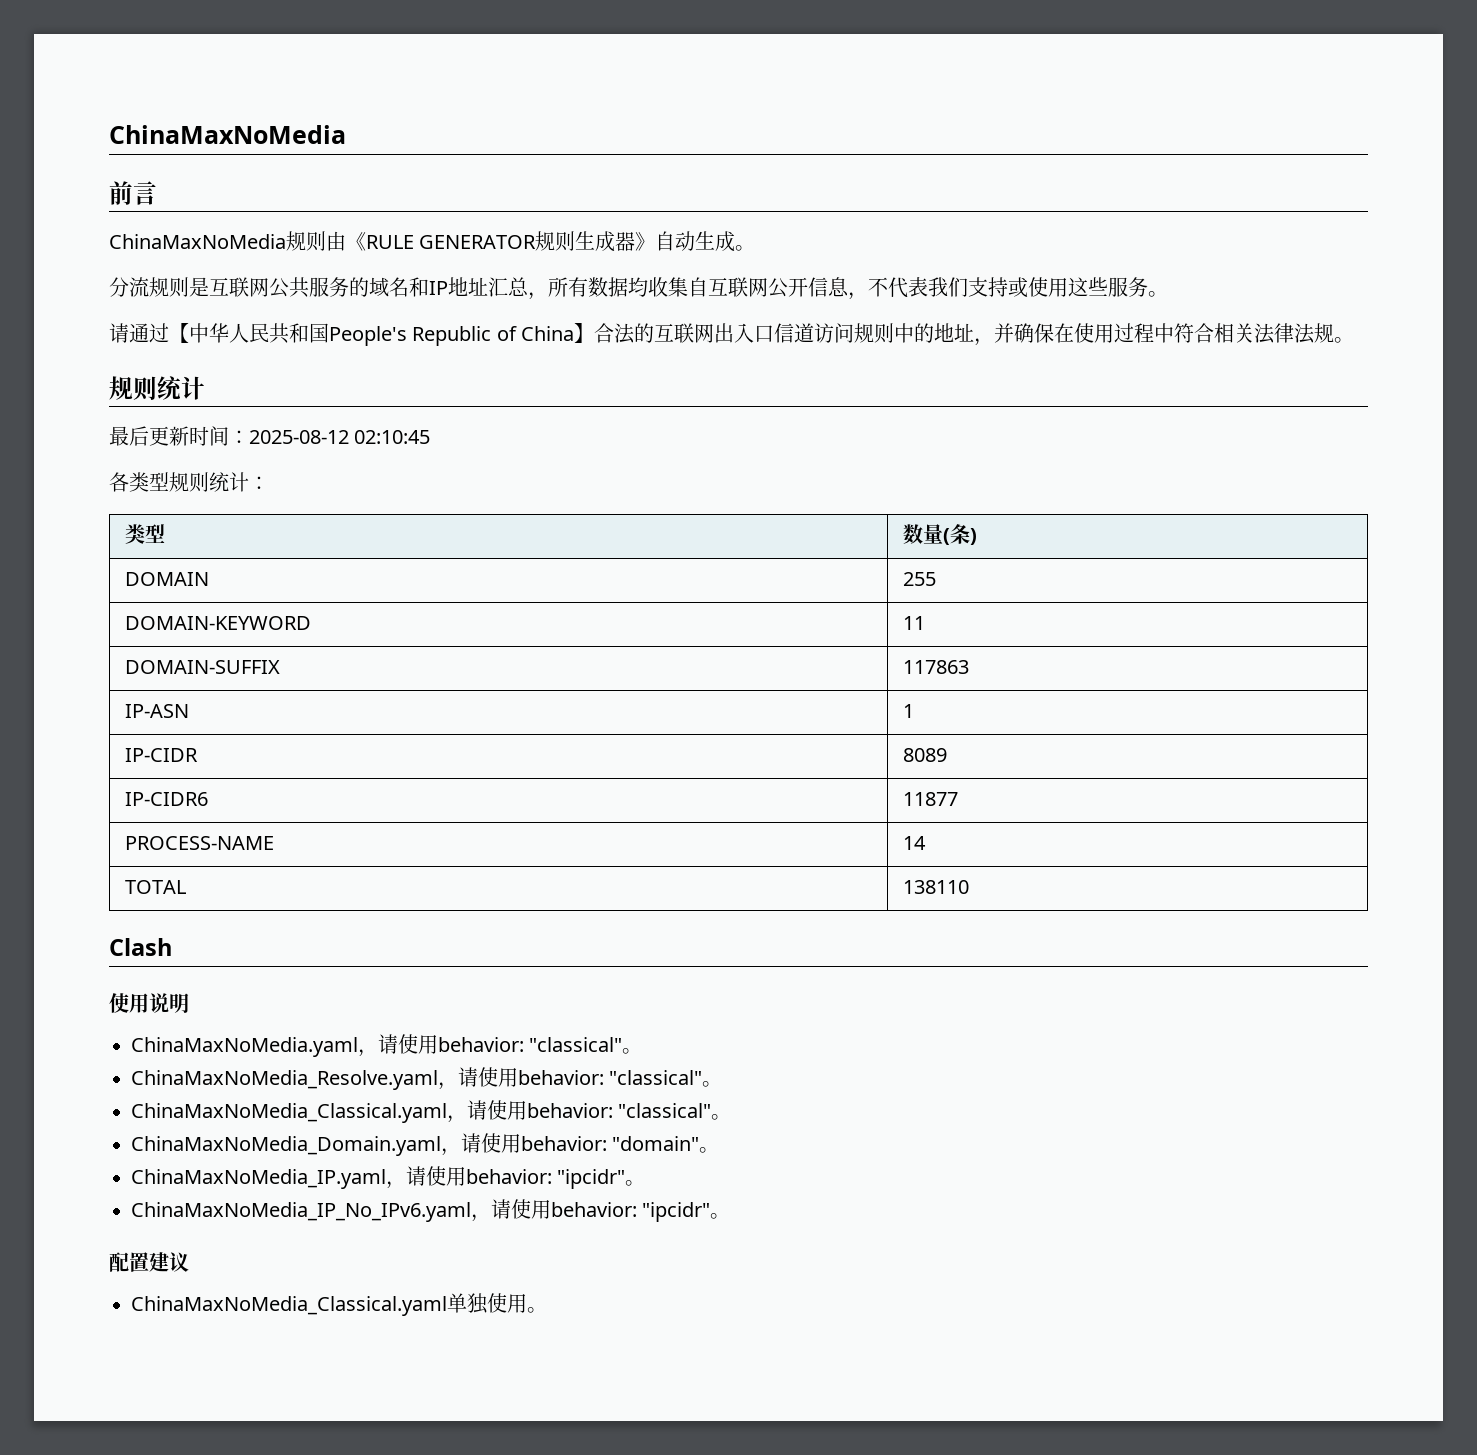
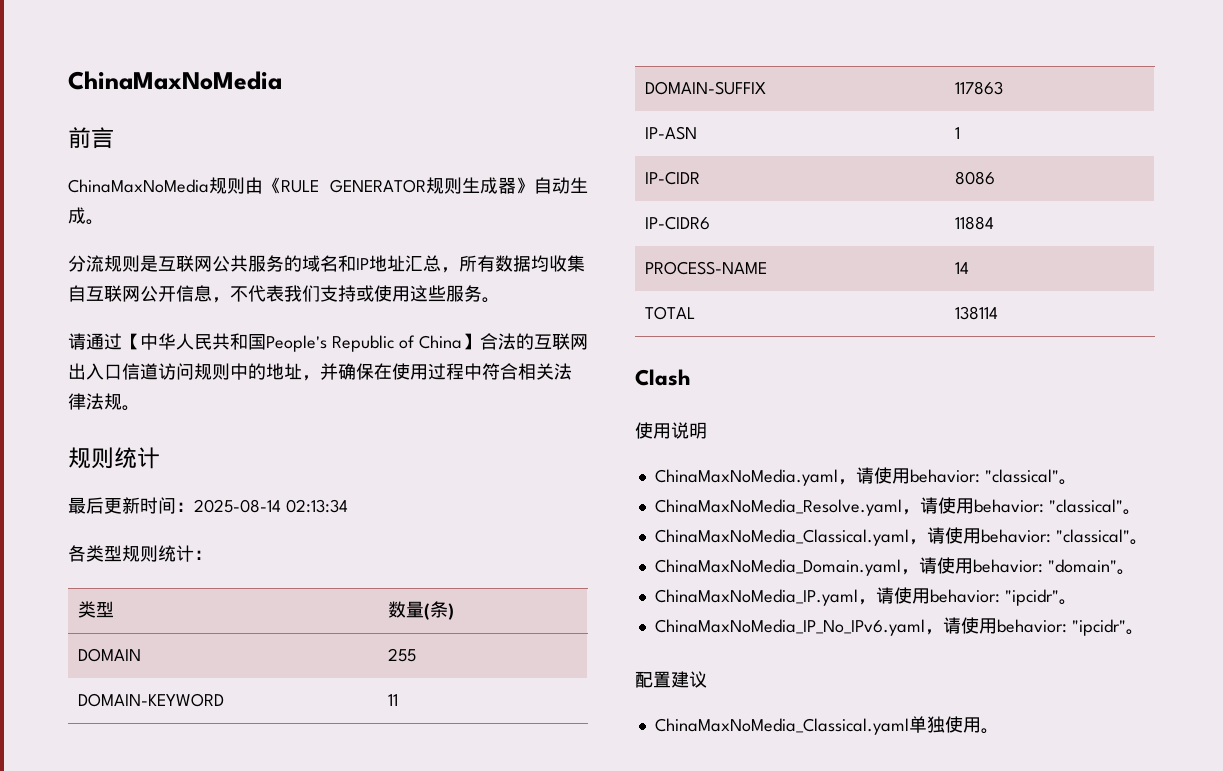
- 最后更新时间：2025-08-12 02:10:45
+ 最后更新时间：2025-08-14 02:13:34
- IP-CIDR | 8089
+ IP-CIDR | 8086
- IP-CIDR6 | 11877
+ IP-CIDR6 | 11884
- TOTAL | 138110
+ TOTAL | 138114

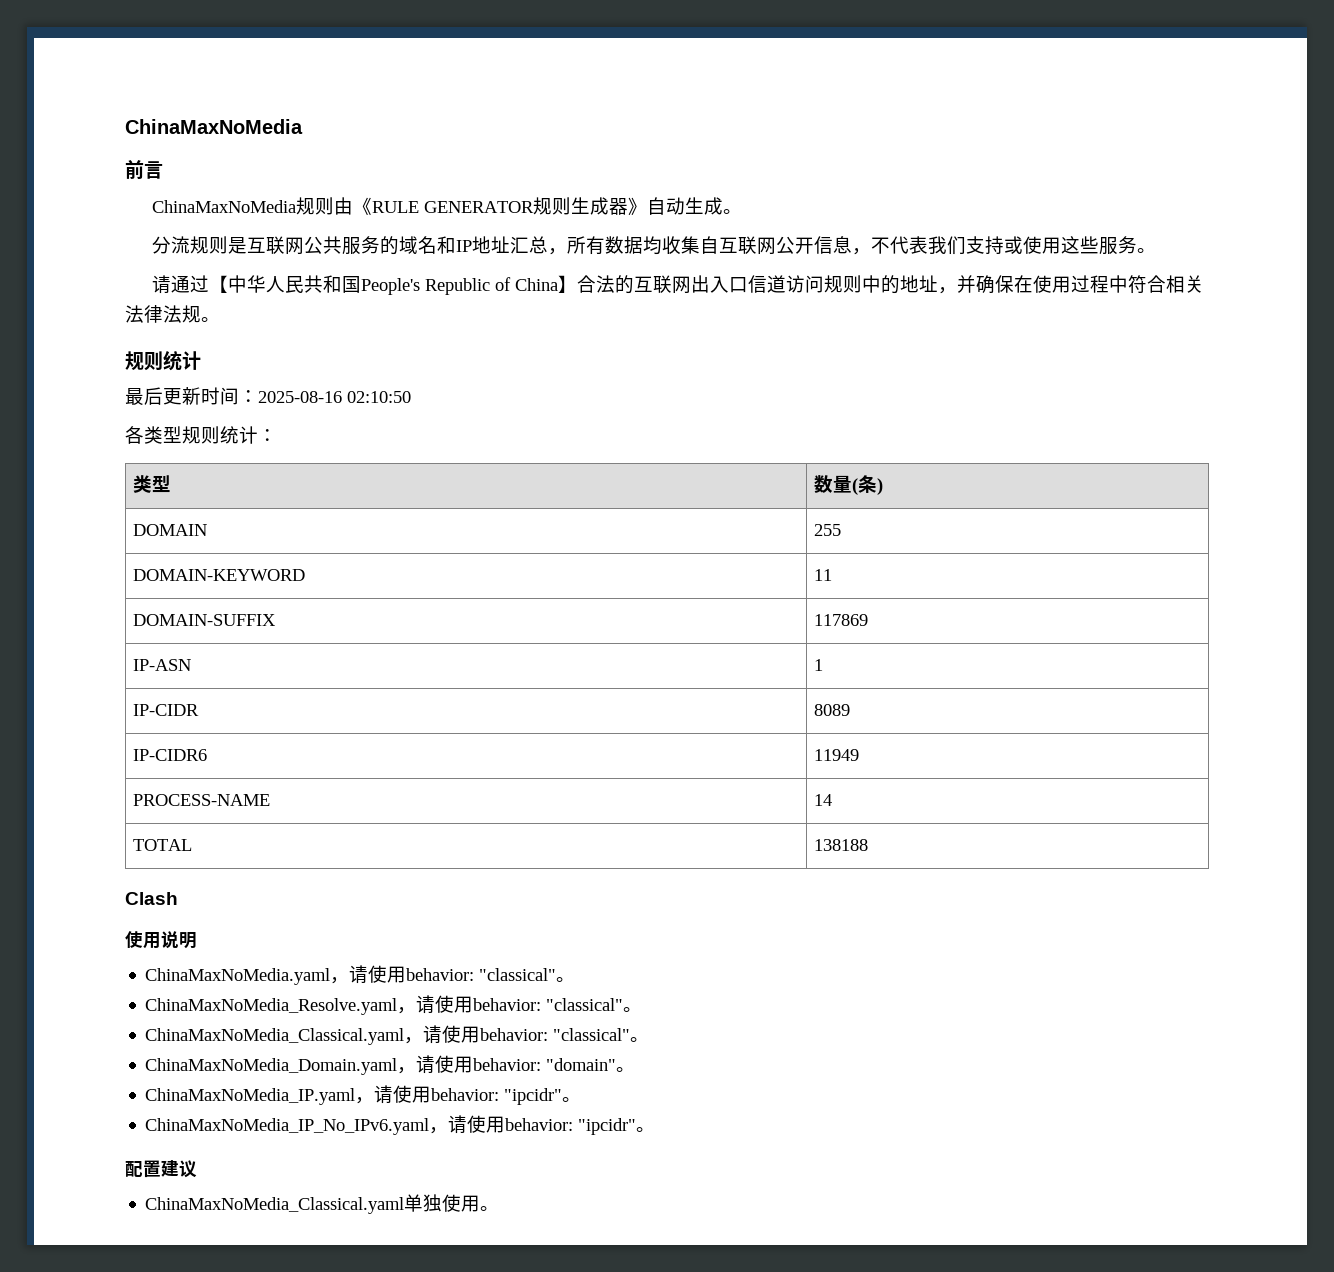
- 最后更新时间：2025-08-14 02:13:34
+ 最后更新时间：2025-08-16 02:10:50
- DOMAIN-SUFFIX | 117863
+ DOMAIN-SUFFIX | 117869
- IP-CIDR | 8086
+ IP-CIDR | 8089
- IP-CIDR6 | 11884
+ IP-CIDR6 | 11949
- TOTAL | 138114
+ TOTAL | 138188

